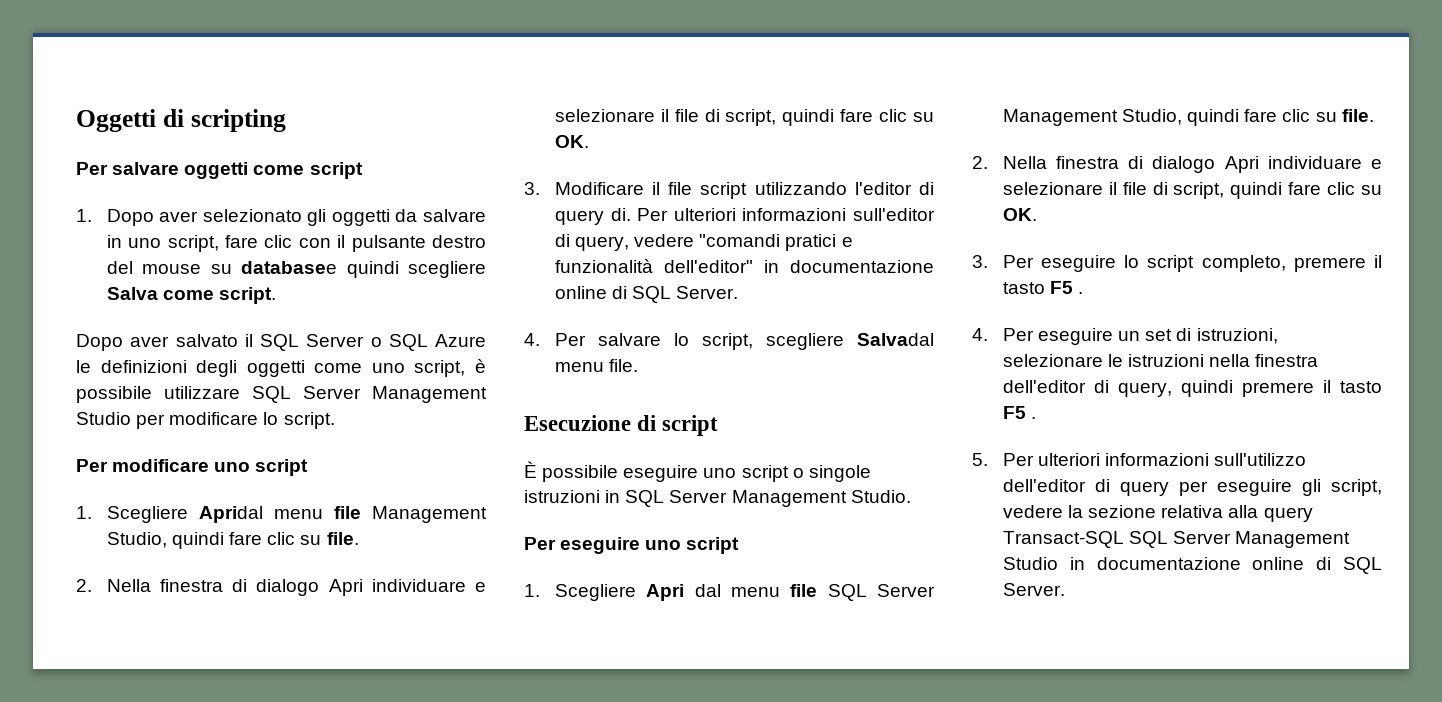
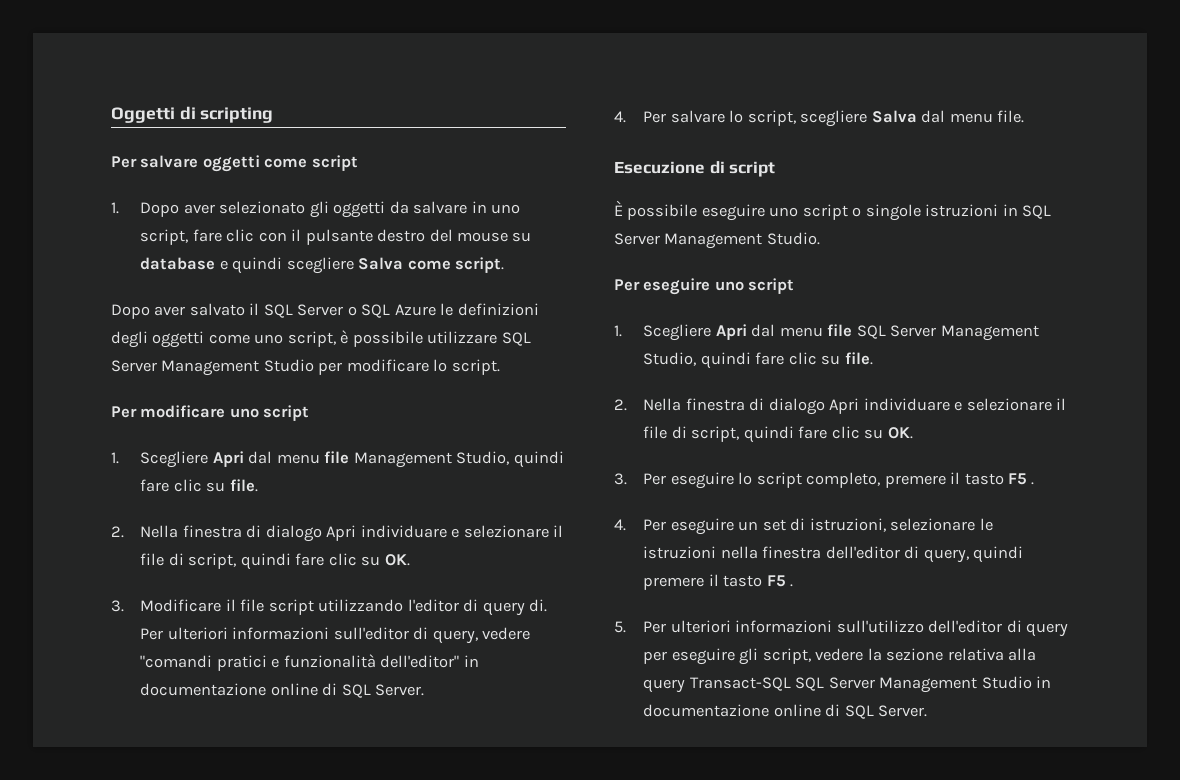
- 1. Dopo aver selezionato gli oggetti da salvare in uno script, fare clic con il pulsante destro del mouse su databasee quindi scegliere Salva come script.
+ 1. Dopo aver selezionato gli oggetti da salvare in uno script, fare clic con il pulsante destro del mouse su database e quindi scegliere Salva come script.
- 1. Scegliere Apridal menu file Management Studio, quindi fare clic su file.
+ 1. Scegliere Apri dal menu file Management Studio, quindi fare clic su file.
- 4. Per salvare lo script, scegliere Salvadal menu file.
+ 4. Per salvare lo script, scegliere Salva dal menu file.

